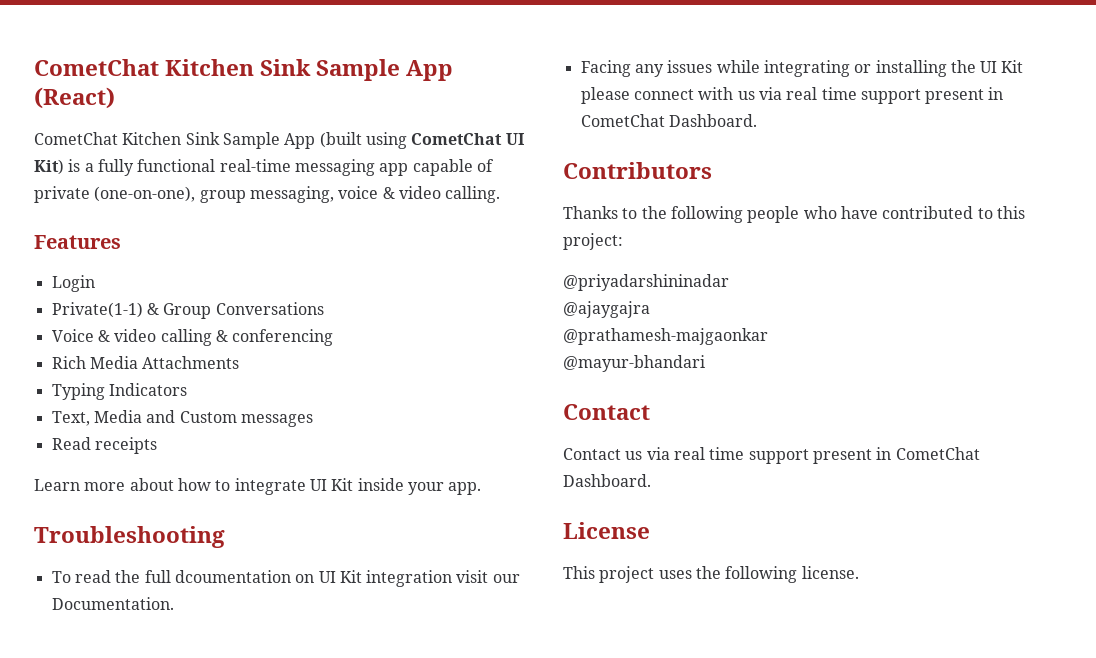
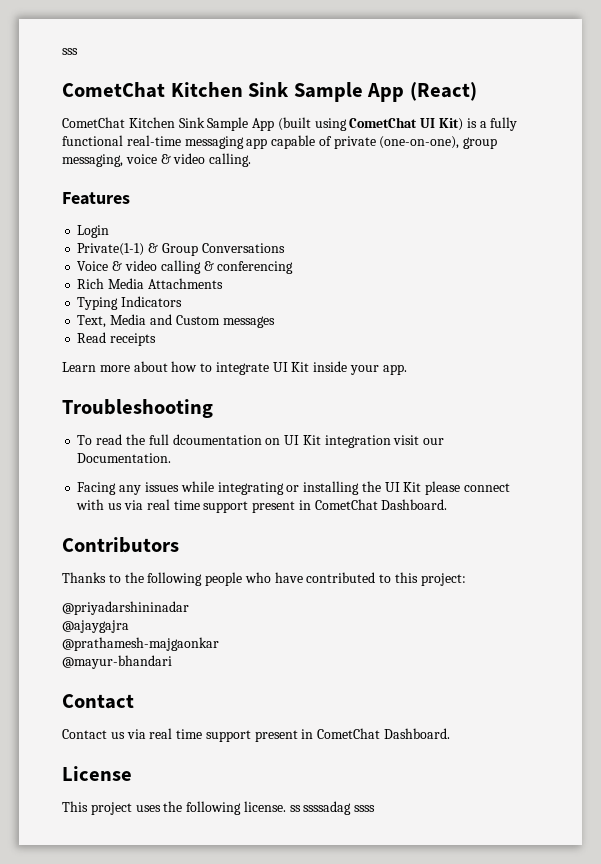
+ sss
- This project uses the following license.
+ This project uses the following license. ss ssssadag ssss

